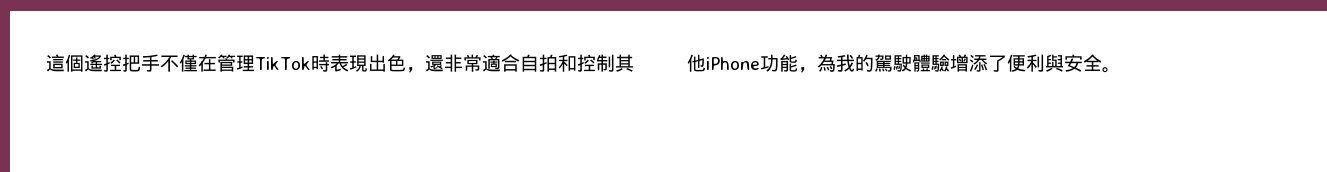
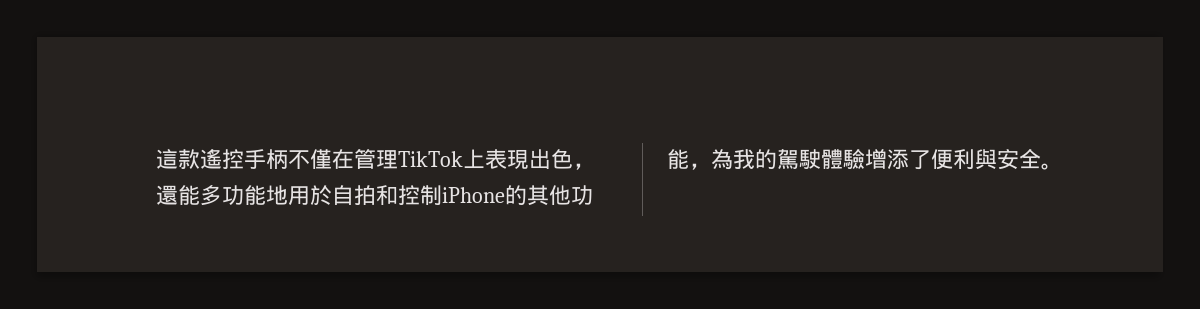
- 這個遙控把手不僅在管理TikTok時表現出色，還非常適合自拍和控制其他iPhone功能，為我的駕駛體驗增添了便利與安全。
+ 這款遙控手柄不僅在管理TikTok上表現出色，還能多功能地用於自拍和控制iPhone的其他功能，為我的駕駛體驗增添了便利與安全。

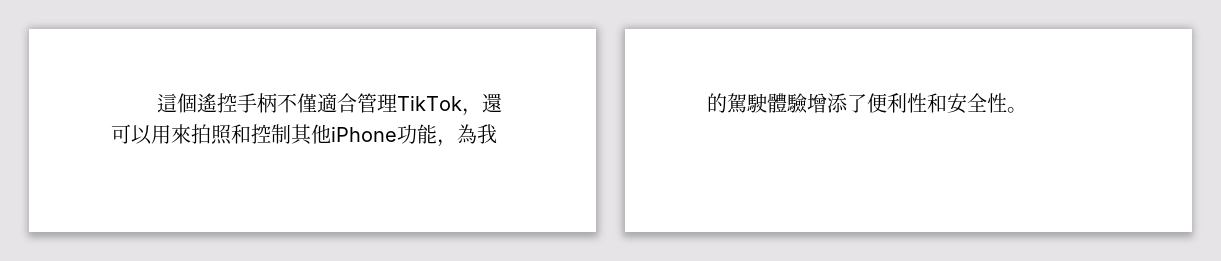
- 這款遙控手柄不僅在管理TikTok上表現出色，還能多功能地用於自拍和控制iPhone的其他功能，為我的駕駛體驗增添了便利與安全。
+ 這個遙控手柄不僅適合管理TikTok，還可以用來拍照和控制其他iPhone功能，為我的駕駛體驗增添了便利性和安全性。

